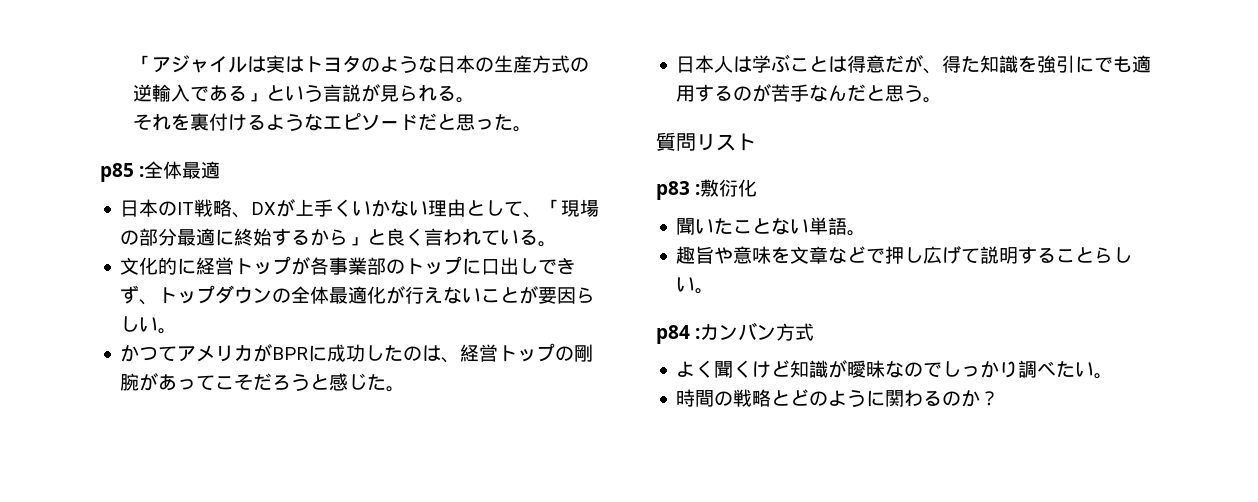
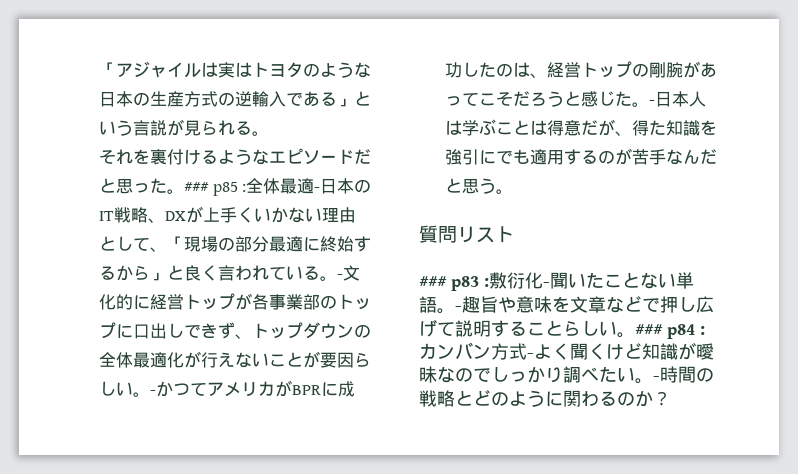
- それを裏付けるようなエピソードだと思った。
- p85 :全体最適
- 日本のIT戦略、DXが上手くいかない理由として、「現場の部分最適に終始するから」と良く言われている。
- 文化的に経営トップが各事業部のトップに口出しできず、トップダウンの全体最適化が行えないことが要因らしい。
- かつてアメリカがBPRに成功したのは、経営トップの剛腕があってこそだろうと感じた。
- 日本人は学ぶことは得意だが、得た知識を強引にでも適用するのが苦手なんだと思う。
+ それを裏付けるようなエピソードだと思った。### p85 :全体最適-日本のIT戦略、DXが上手くいかない理由として、「現場の部分最適に終始するから」と良く言われている。-文化的に経営トップが各事業部のトップに口出しできず、トップダウンの全体最適化が行えないことが要因らしい。-かつてアメリカがBPRに成功したのは、経営トップの剛腕があってこそだろうと感じた。-日本人は学ぶことは得意だが、得た知識を強引にでも適用するのが苦手なんだと思う。
- p83 :敷衍化
- 聞いたことない単語。
- 趣旨や意味を文章などで押し広げて説明することらしい。
- p84 :カンバン方式
- よく聞くけど知識が曖昧なのでしっかり調べたい。
- 時間の戦略とどのように関わるのか？
+ ### p83 :敷衍化-聞いたことない単語。-趣旨や意味を文章などで押し広げて説明することらしい。### p84 :カンバン方式-よく聞くけど知識が曖昧なのでしっかり調べたい。-時間の戦略とどのように関わるのか？

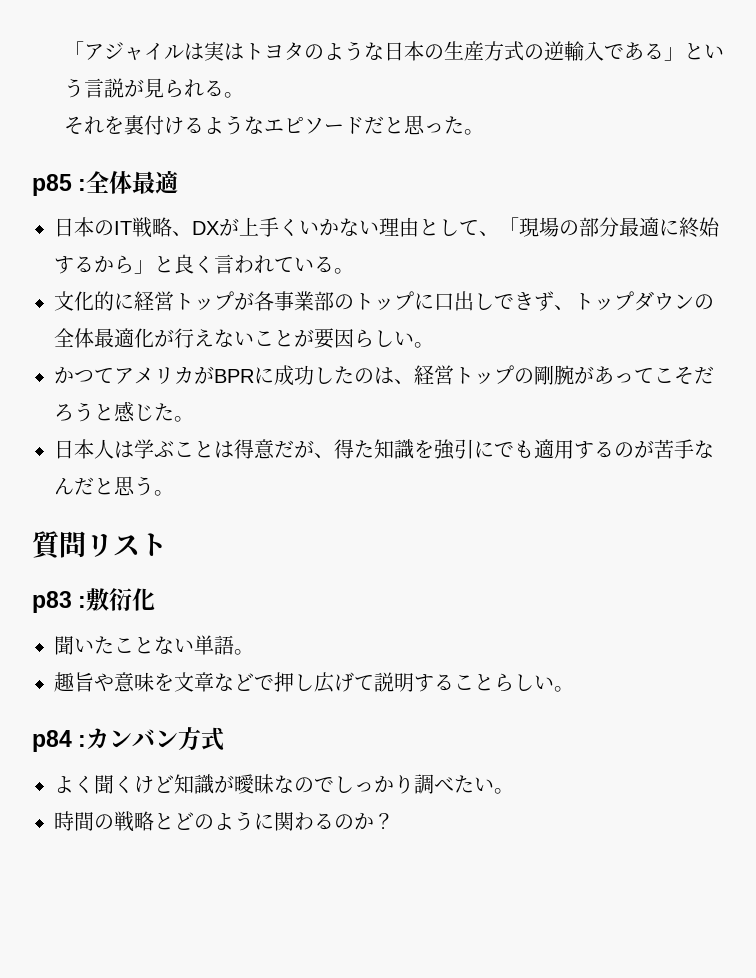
- それを裏付けるようなエピソードだと思った。### p85 :全体最適-日本のIT戦略、DXが上手くいかない理由として、「現場の部分最適に終始するから」と良く言われている。-文化的に経営トップが各事業部のトップに口出しできず、トップダウンの全体最適化が行えないことが要因らしい。-かつてアメリカがBPRに成功したのは、経営トップの剛腕があってこそだろうと感じた。-日本人は学ぶことは得意だが、得た知識を強引にでも適用するのが苦手なんだと思う。
+ それを裏付けるようなエピソードだと思った。
+ p85 :全体最適
+ 日本のIT戦略、DXが上手くいかない理由として、「現場の部分最適に終始するから」と良く言われている。
+ 文化的に経営トップが各事業部のトップに口出しできず、トップダウンの全体最適化が行えないことが要因らしい。
+ かつてアメリカがBPRに成功したのは、経営トップの剛腕があってこそだろうと感じた。
+ 日本人は学ぶことは得意だが、得た知識を強引にでも適用するのが苦手なんだと思う。
- ### p83 :敷衍化-聞いたことない単語。-趣旨や意味を文章などで押し広げて説明することらしい。### p84 :カンバン方式-よく聞くけど知識が曖昧なのでしっかり調べたい。-時間の戦略とどのように関わるのか？
+ p83 :敷衍化
+ 聞いたことない単語。
+ 趣旨や意味を文章などで押し広げて説明することらしい。
+ p84 :カンバン方式
+ よく聞くけど知識が曖昧なのでしっかり調べたい。
+ 時間の戦略とどのように関わるのか？

